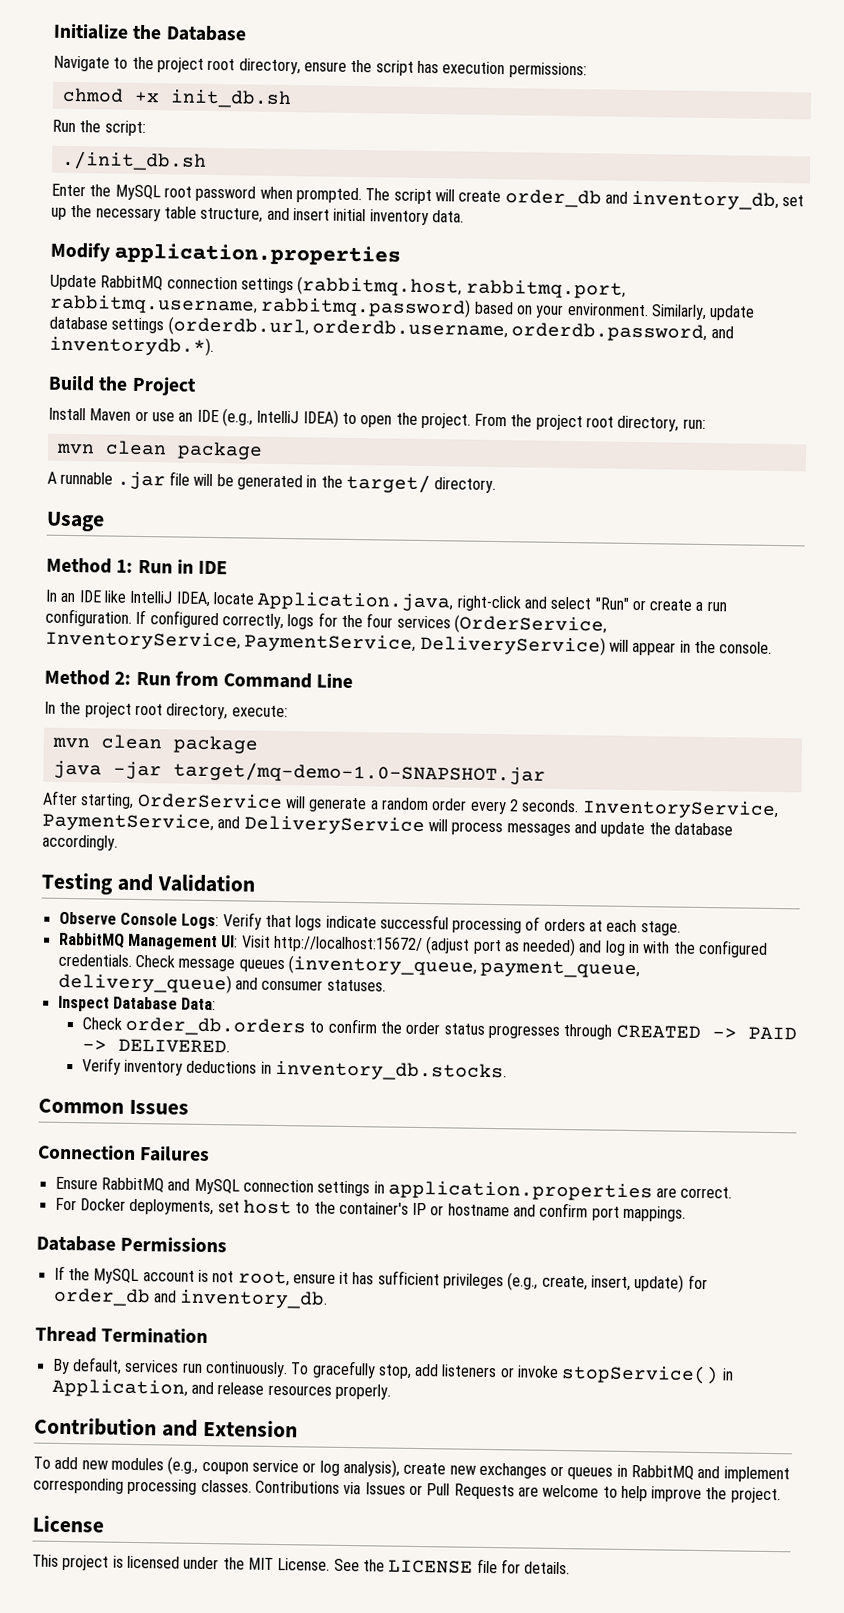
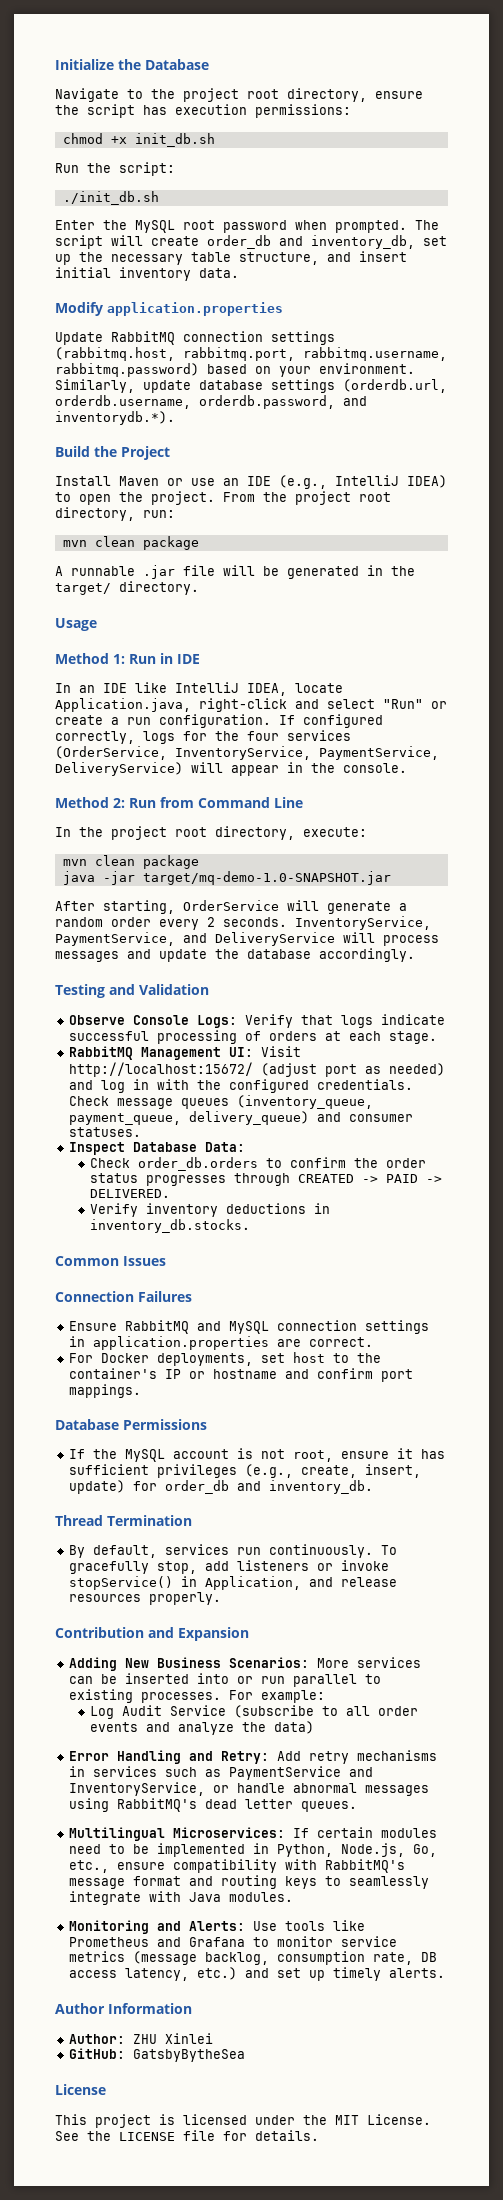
- Contribution and Extension
- To add new modules (e.g., coupon service or log analysis), create new exchanges or queues in RabbitMQ and implement corresponding processing classes. Contributions via Issues or Pull Requests are welcome to help improve the project.
+ Contribution and Expansion
+ Adding New Business Scenarios: More services can be inserted into or run parallel to existing processes. For example:
+ Log Audit Service (subscribe to all order events and analyze the data)
+ Error Handling and Retry: Add retry mechanisms in services such as PaymentService and InventoryService, or handle abnormal messages using RabbitMQ's dead letter queues.
+ Multilingual Microservices: If certain modules need to be implemented in Python, Node.js, Go, etc., ensure compatibility with RabbitMQ's message format and routing keys to seamlessly integrate with Java modules.
+ Monitoring and Alerts: Use tools like Prometheus and Grafana to monitor service metrics (message backlog, consumption rate, DB access latency, etc.) and set up timely alerts.
+ Author Information
+ Author: ZHU Xinlei
+ GitHub: GatsbyBytheSea

